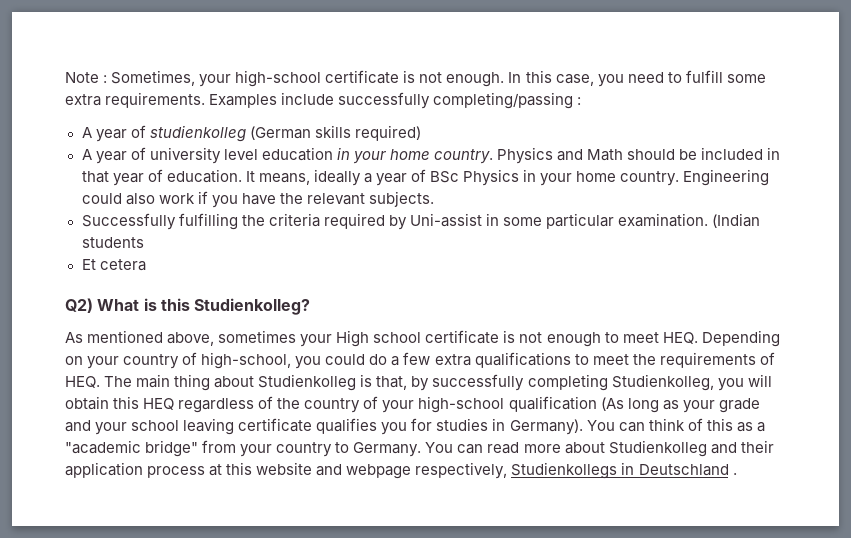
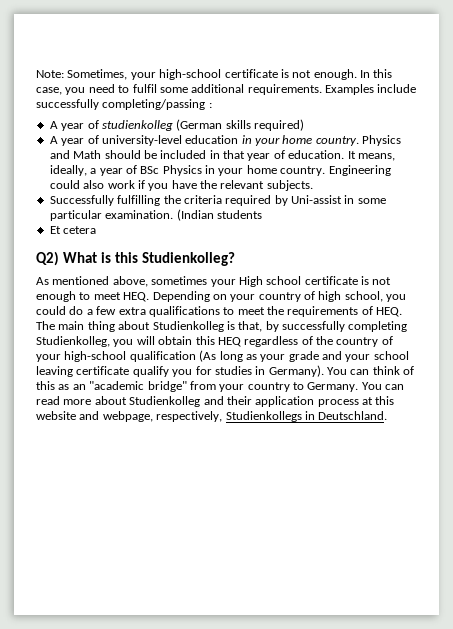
- Note : Sometimes, your high-school certificate is not enough.
+ Note: Sometimes, your high-school certificate is not enough.
- In this case, you need to fulfill some extra requirements.
+ In this case, you need to fulfil some additional requirements.
- A year of university level education in your home country.
+ A year of university-level education in your home country.
- It means, ideally a year of BSc Physics in your home country.
+ It means, ideally, a year of BSc Physics in your home country.
- As mentioned above, sometimes your High school certificate is not enough to meet HEQ. Depending on your country of high-school, you could do a few extra qualifications to meet the requirements of HEQ. The main thing about Studienkolleg is that, by successfully completing Studienkolleg, you will obtain this HEQ regardless of the country of your high-school qualification (As long as your grade and your school leaving certificate qualifies you for studies in Germany).
+ As mentioned above, sometimes your High school certificate is not enough to meet HEQ. Depending on your country of high school, you could do a few extra qualifications to meet the requirements of HEQ. The main thing about Studienkolleg is that, by successfully completing Studienkolleg, you will obtain this HEQ regardless of the country of your high-school qualification (As long as your grade and your school leaving certificate qualify you for studies in Germany).
- You can think of this as a "academic bridge" from your country to Germany.
+ You can think of this as an "academic bridge" from your country to Germany.
- You can read more about Studienkolleg and their application process at this website and webpage respectively, Studienkollegs in Deutschland .
+ You can read more about Studienkolleg and their application process at this website and webpage, respectively, Studienkollegs in Deutschland.

